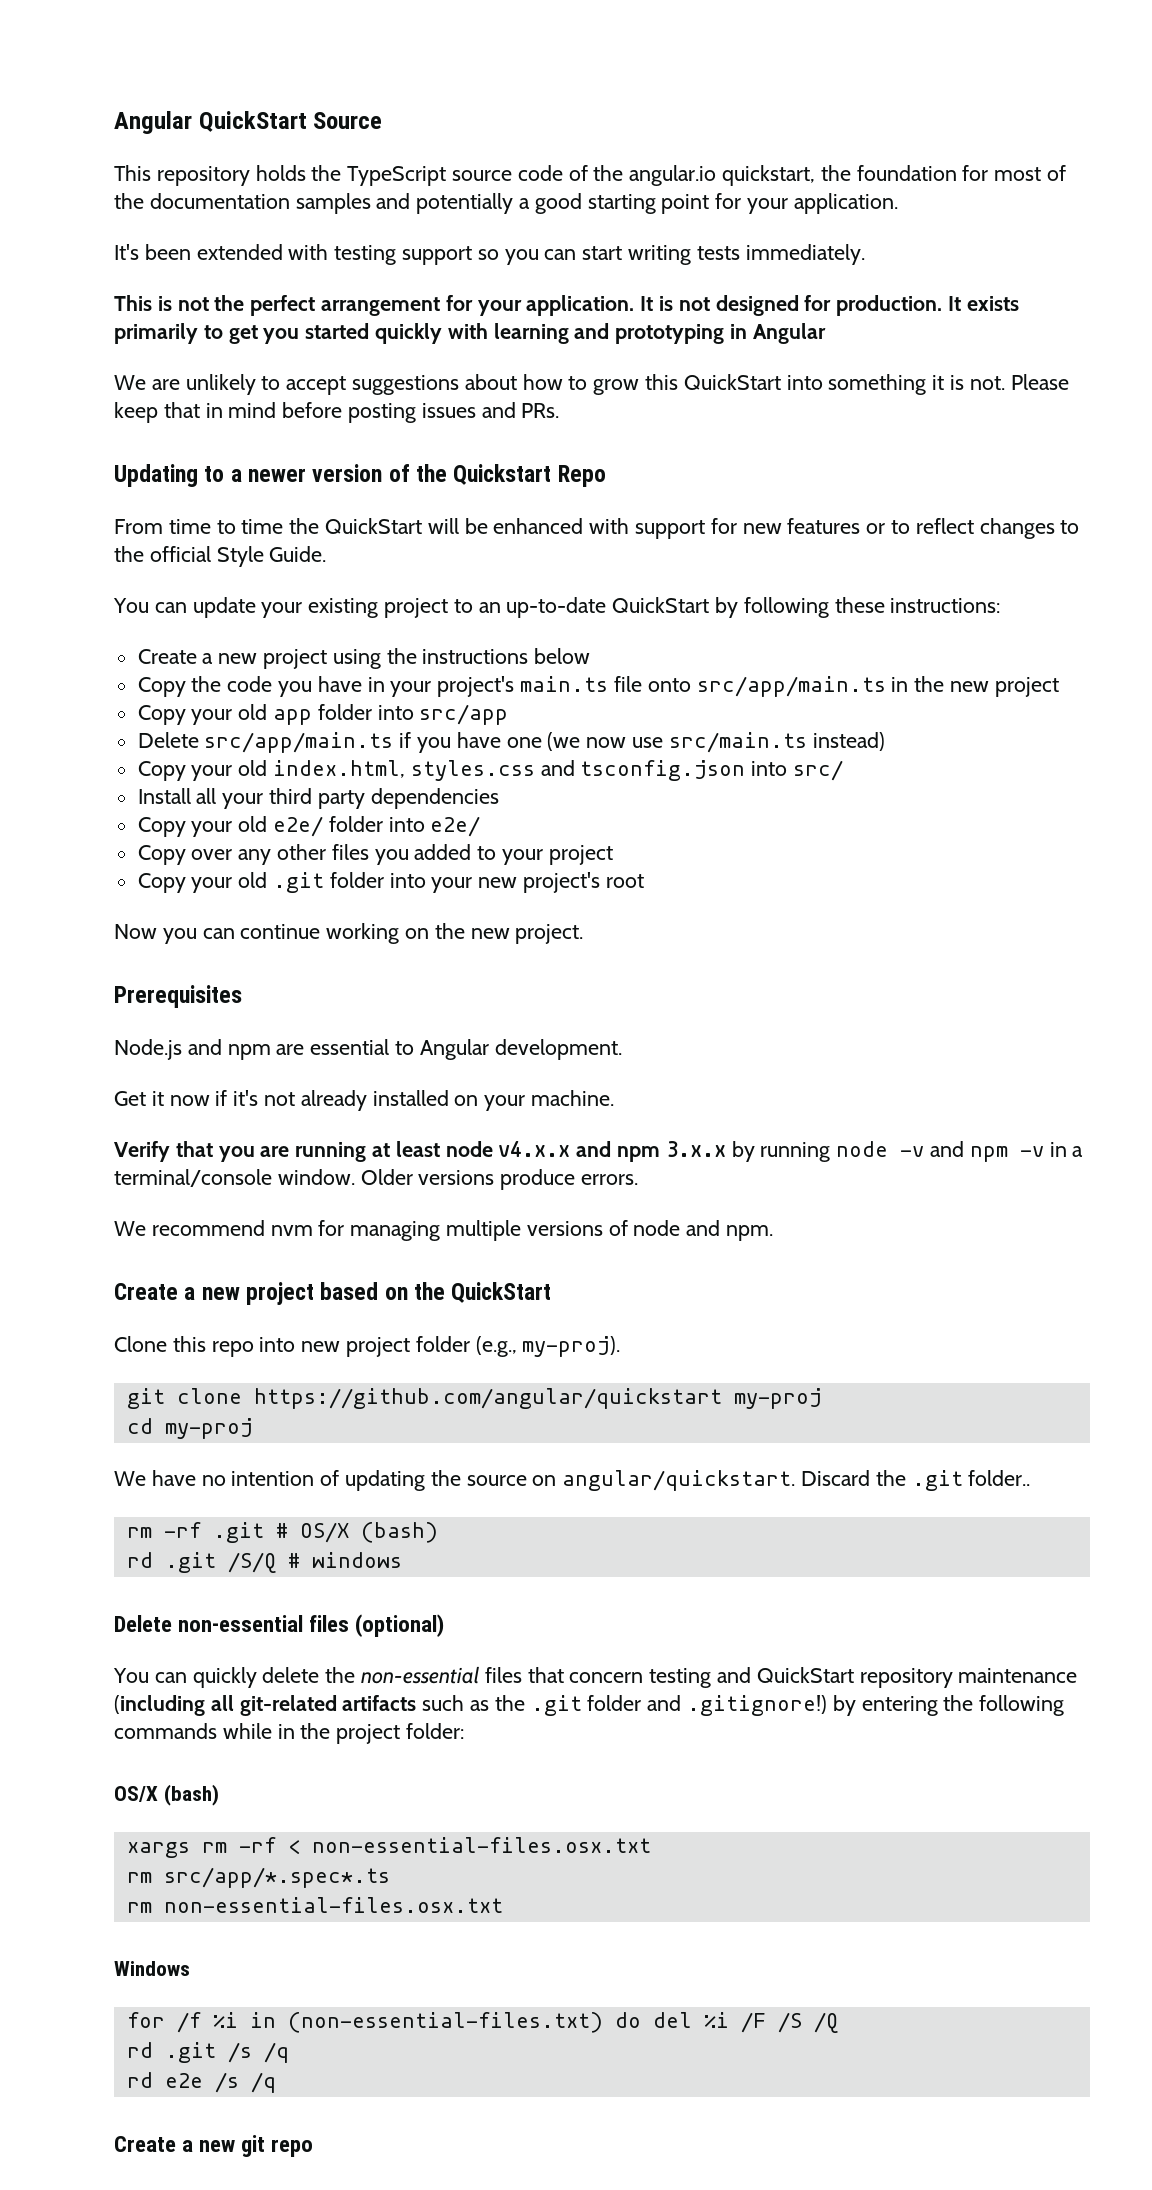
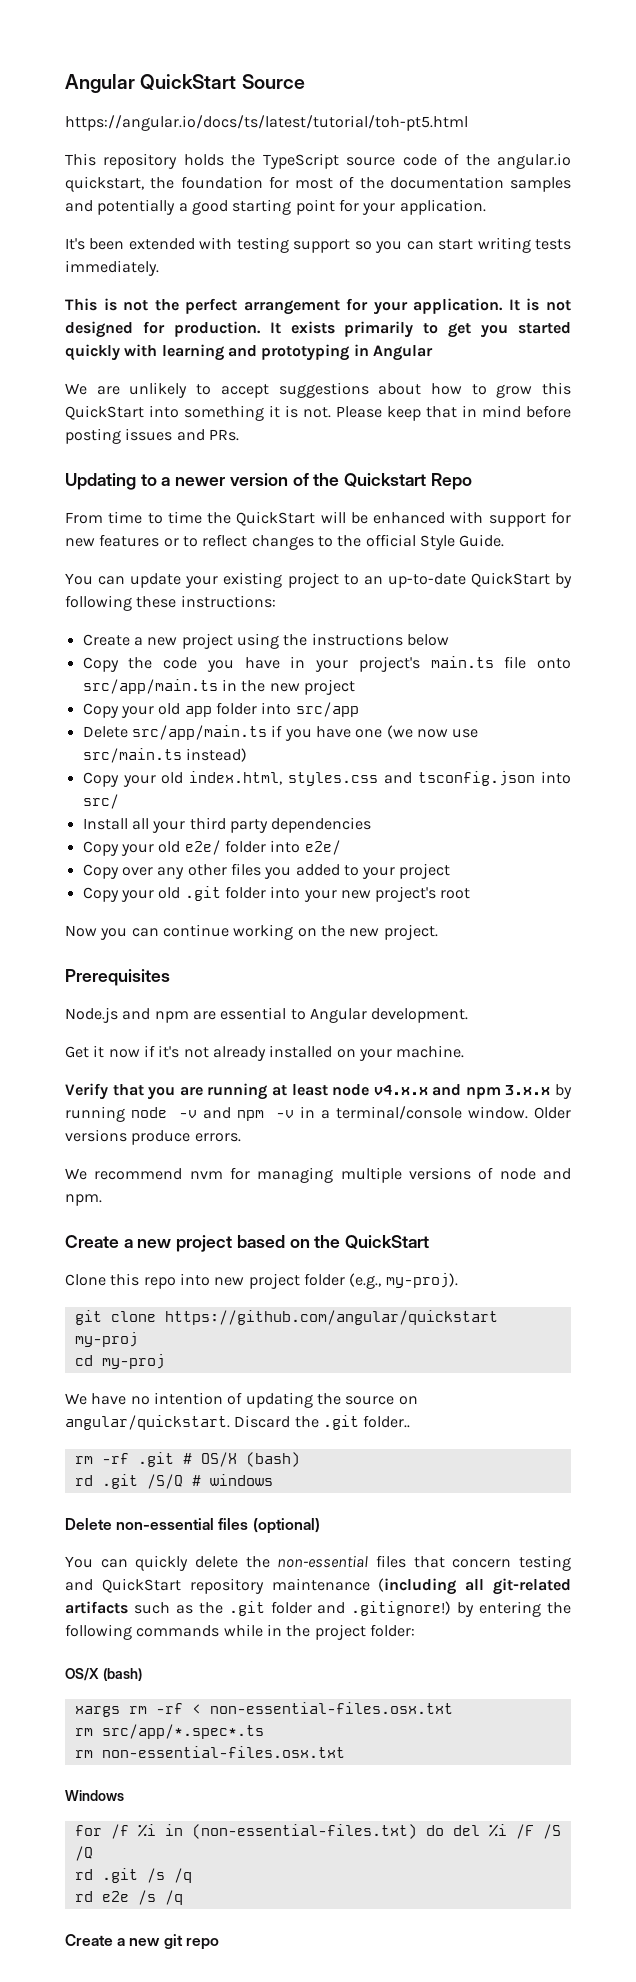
+ https://angular.io/docs/ts/latest/tutorial/toh-pt5.html

